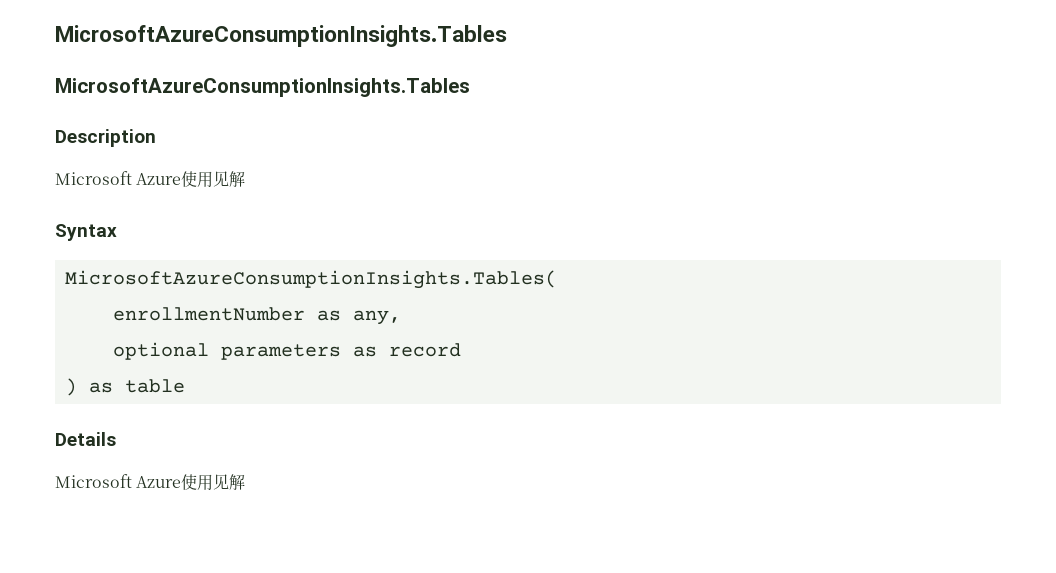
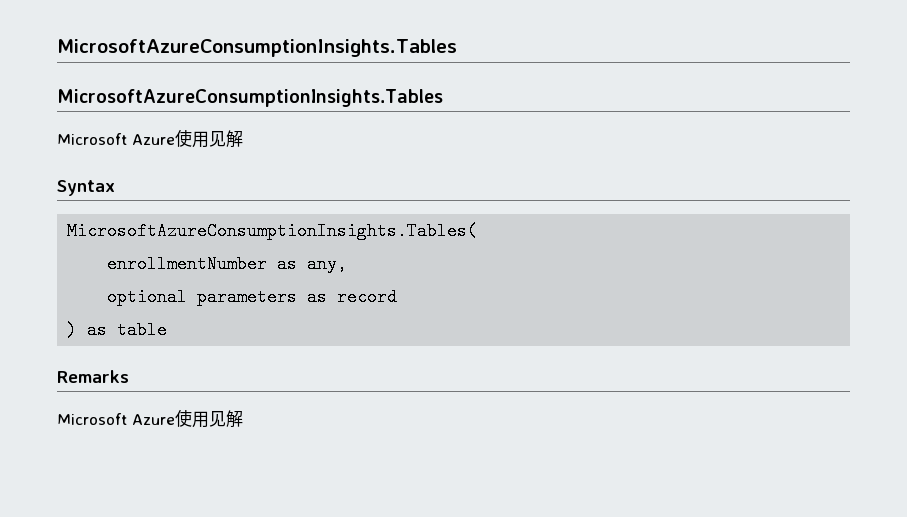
- Description
- Details
+ Remarks

